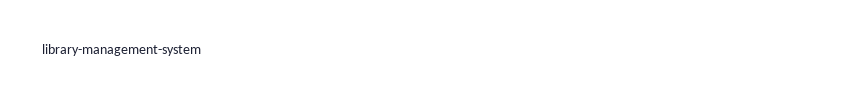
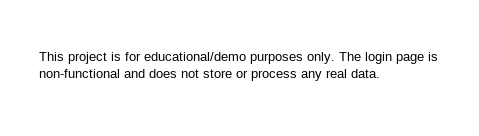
- library-management-system
+ This project is for educational/demo purposes only. The login page is non-functional and does not store or process any real data.

